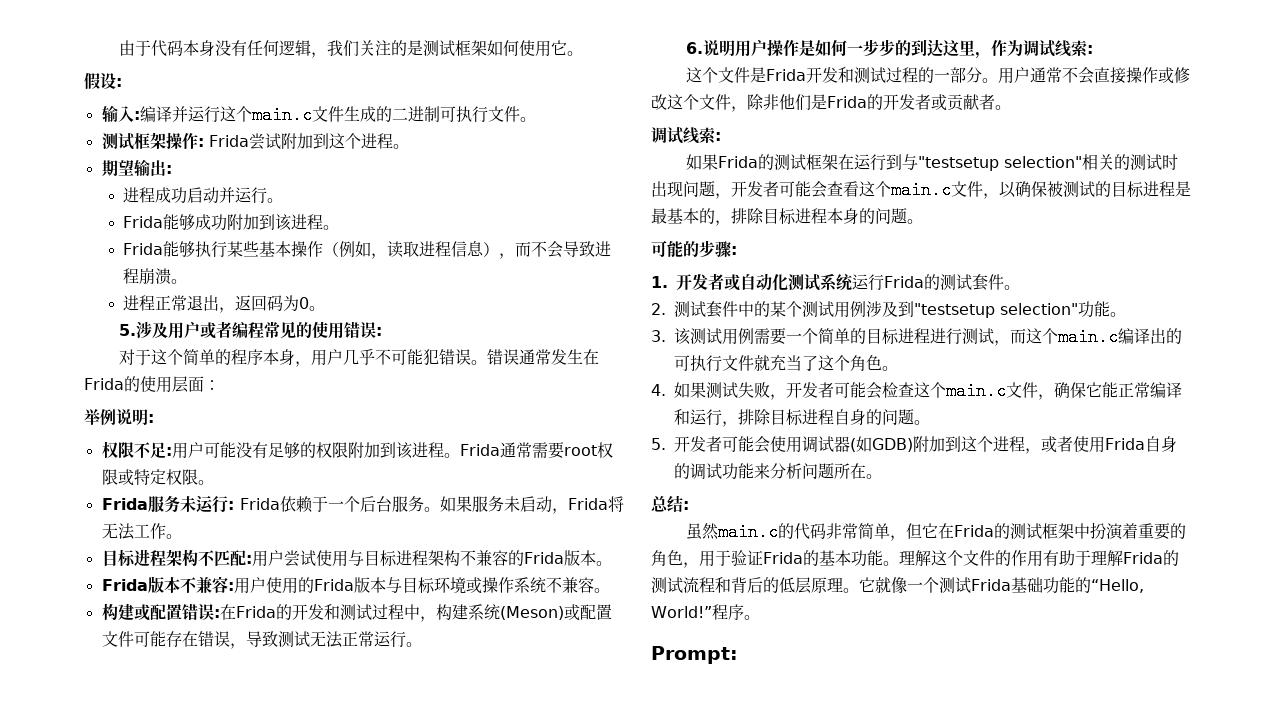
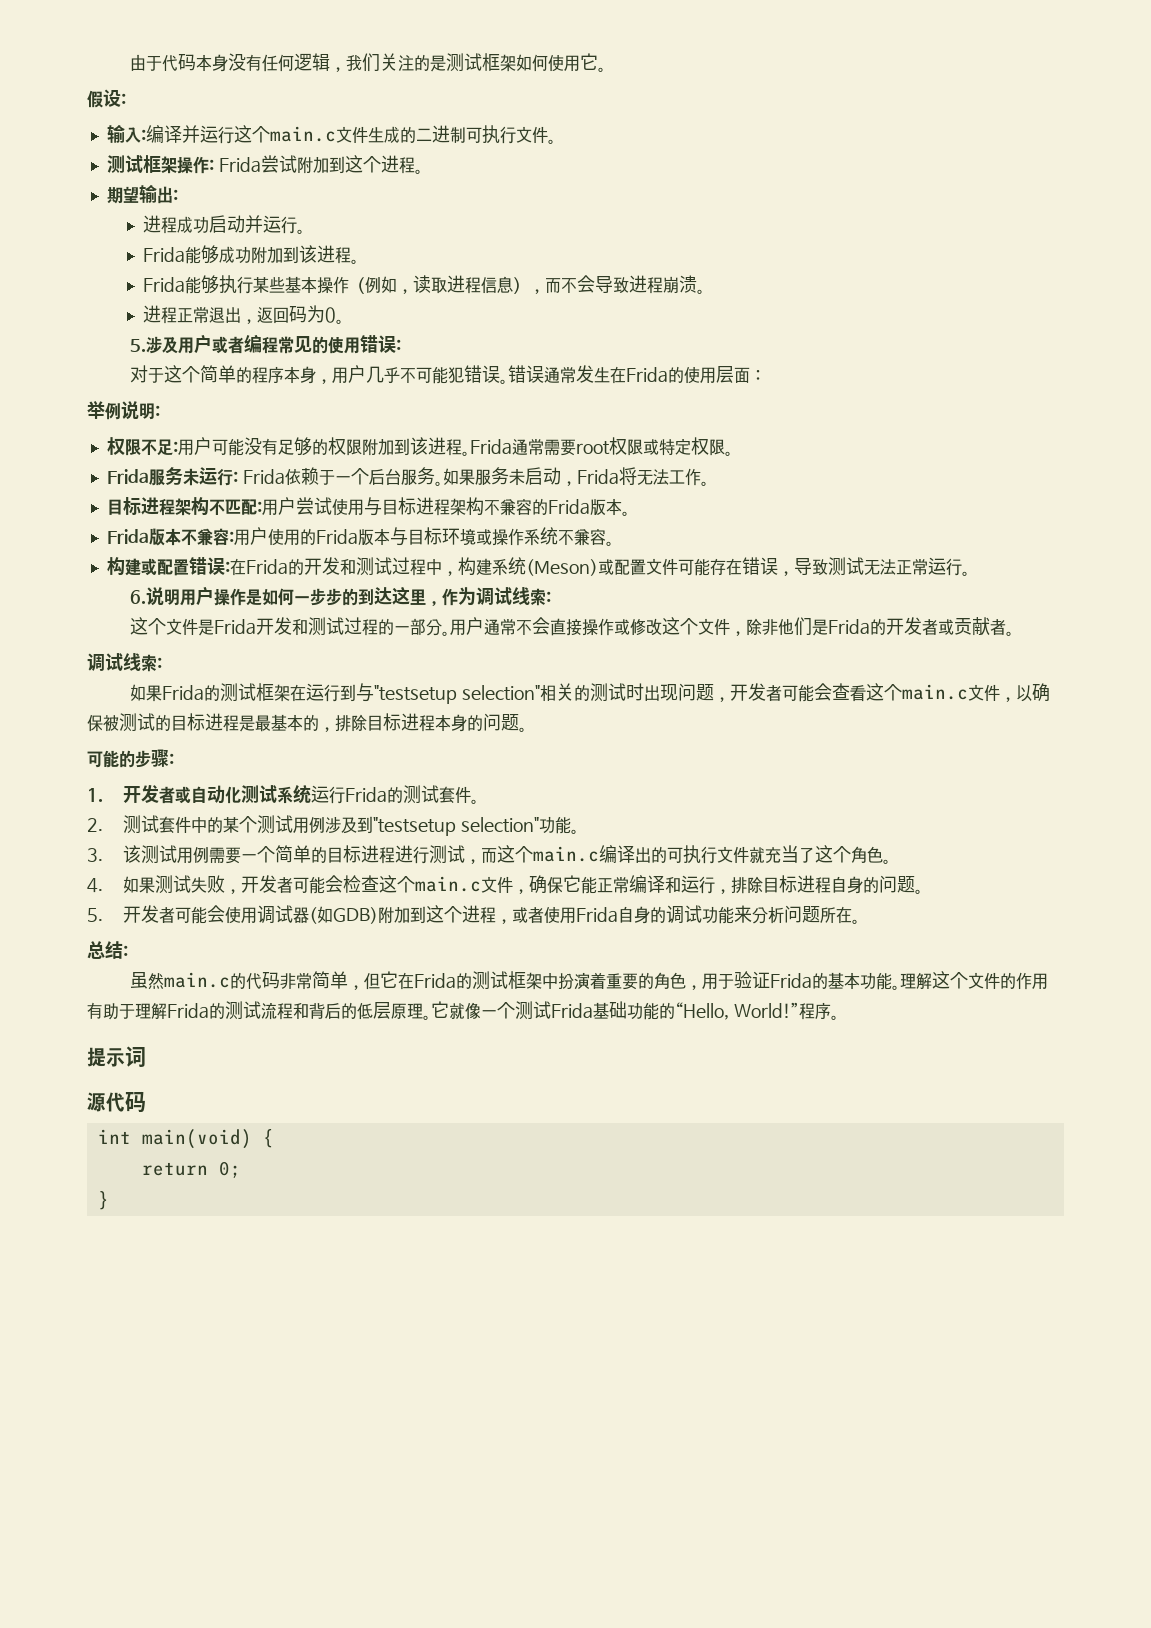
- Prompt:
+ 提示词
+ 源代码
+ int main(void) {
+ return 0;
+ }

